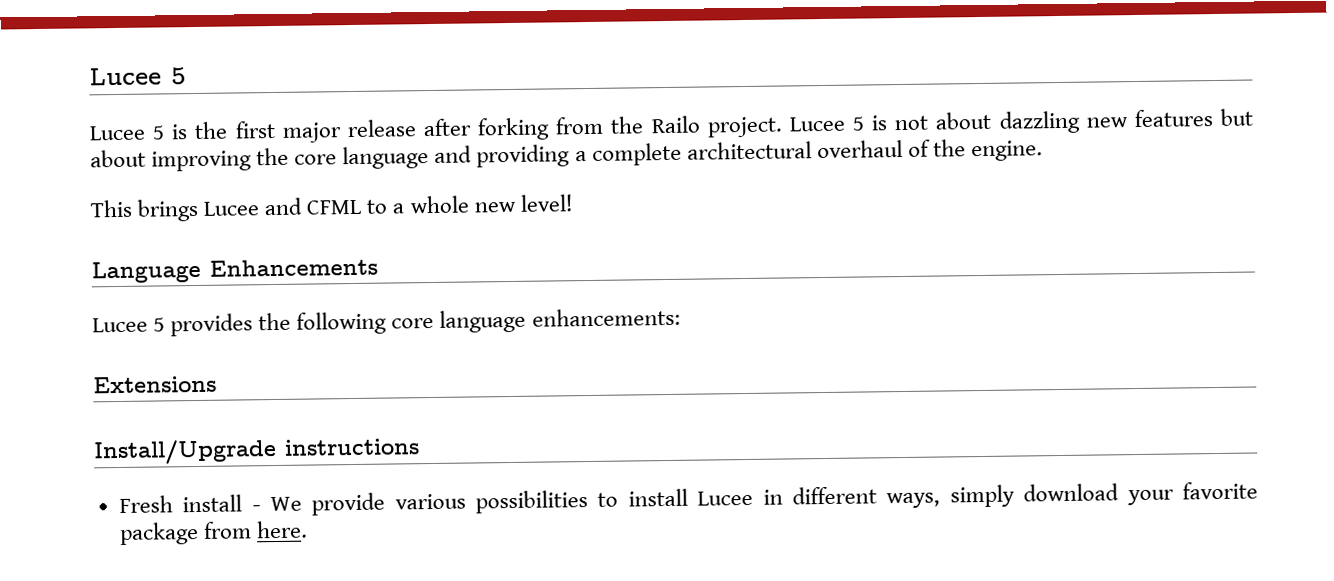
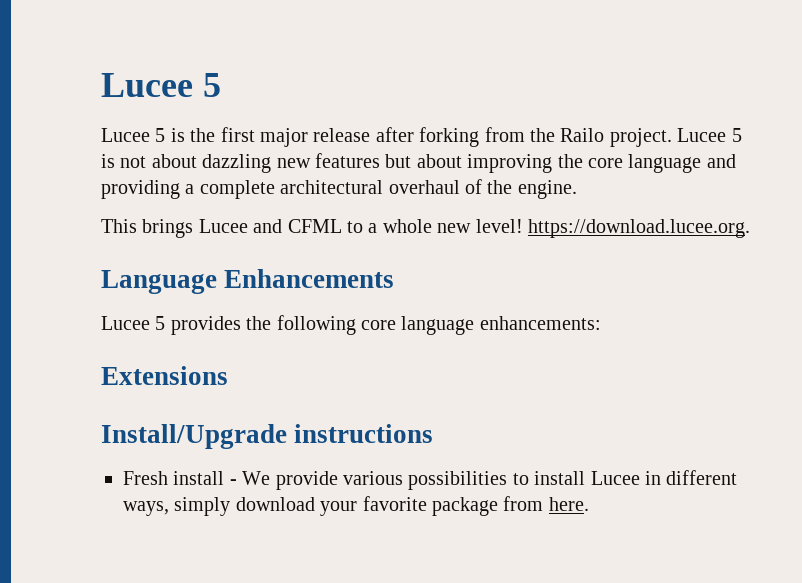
- This brings Lucee and CFML to a whole new level!
+ This brings Lucee and CFML to a whole new level! https://download.lucee.org.

